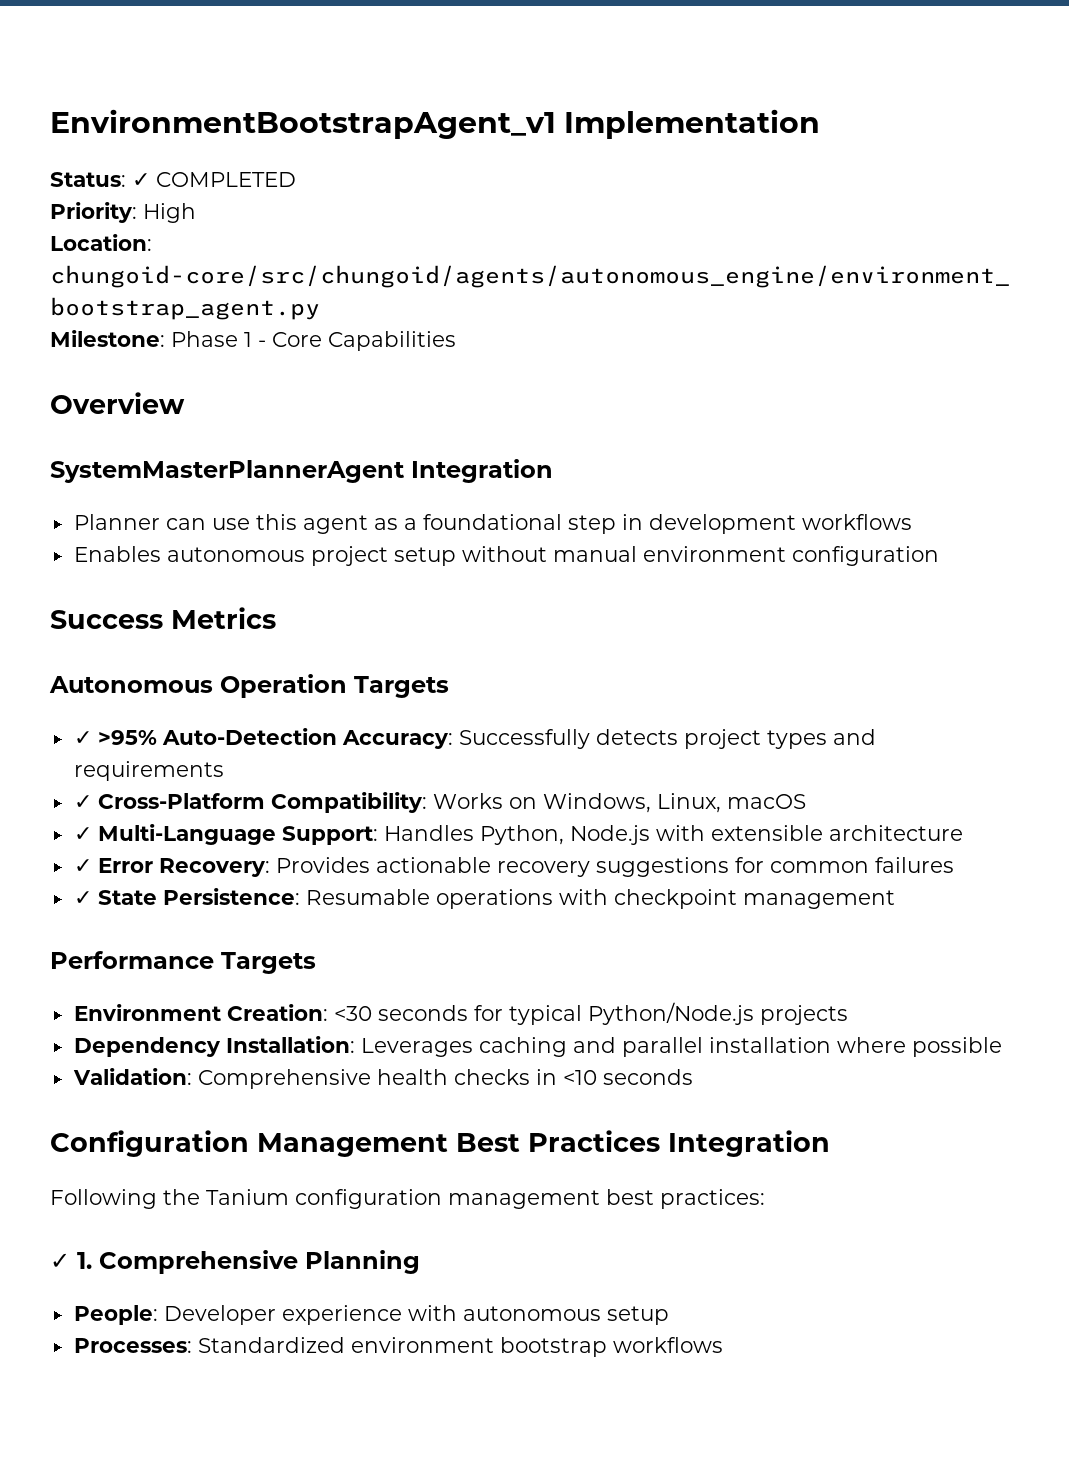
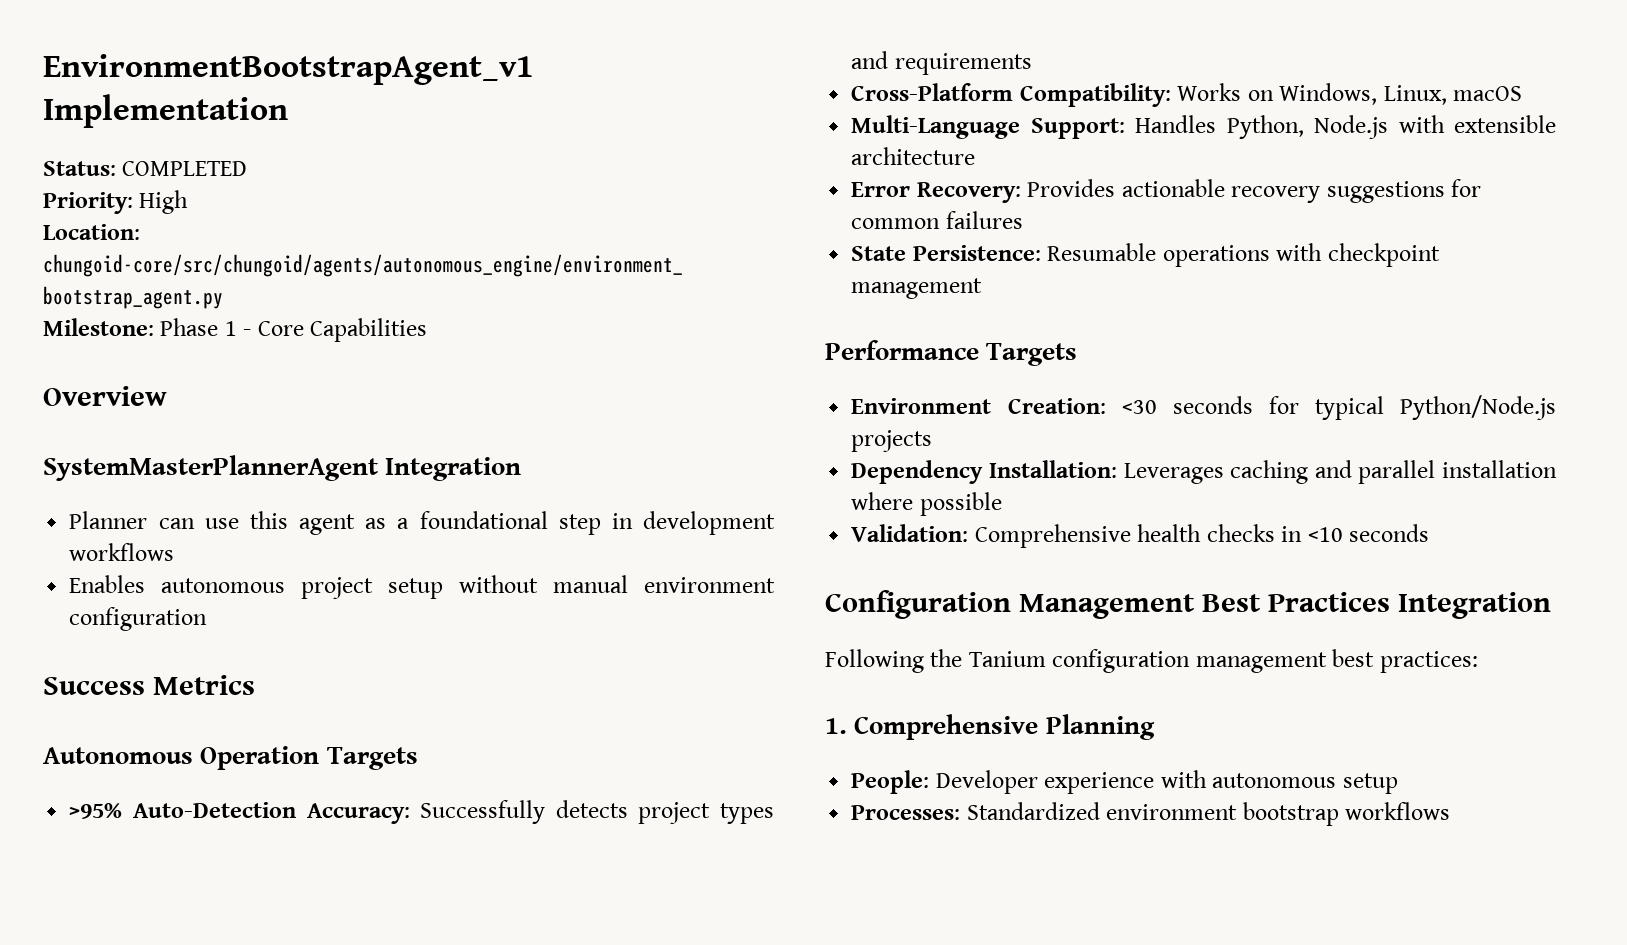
- Status: ✓ COMPLETED
+ Status: COMPLETED
- ✓ >95% Auto-Detection Accuracy: Successfully detects project types and requirements
+ >95% Auto-Detection Accuracy: Successfully detects project types and requirements
- ✓ Cross-Platform Compatibility: Works on Windows, Linux, macOS
+ Cross-Platform Compatibility: Works on Windows, Linux, macOS
- ✓ Multi-Language Support: Handles Python, Node.js with extensible architecture
+ Multi-Language Support: Handles Python, Node.js with extensible architecture
- ✓ Error Recovery: Provides actionable recovery suggestions for common failures
+ Error Recovery: Provides actionable recovery suggestions for common failures
- ✓ State Persistence: Resumable operations with checkpoint management
+ State Persistence: Resumable operations with checkpoint management
- ✓ 1. Comprehensive Planning
+ 1. Comprehensive Planning

